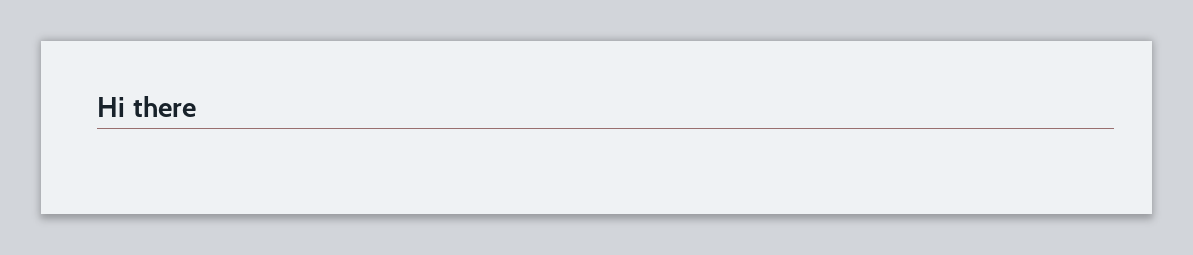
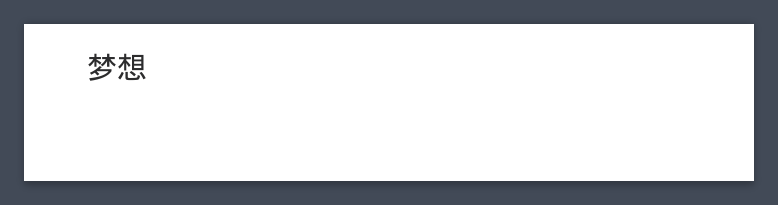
- Hi there
+ 梦想

